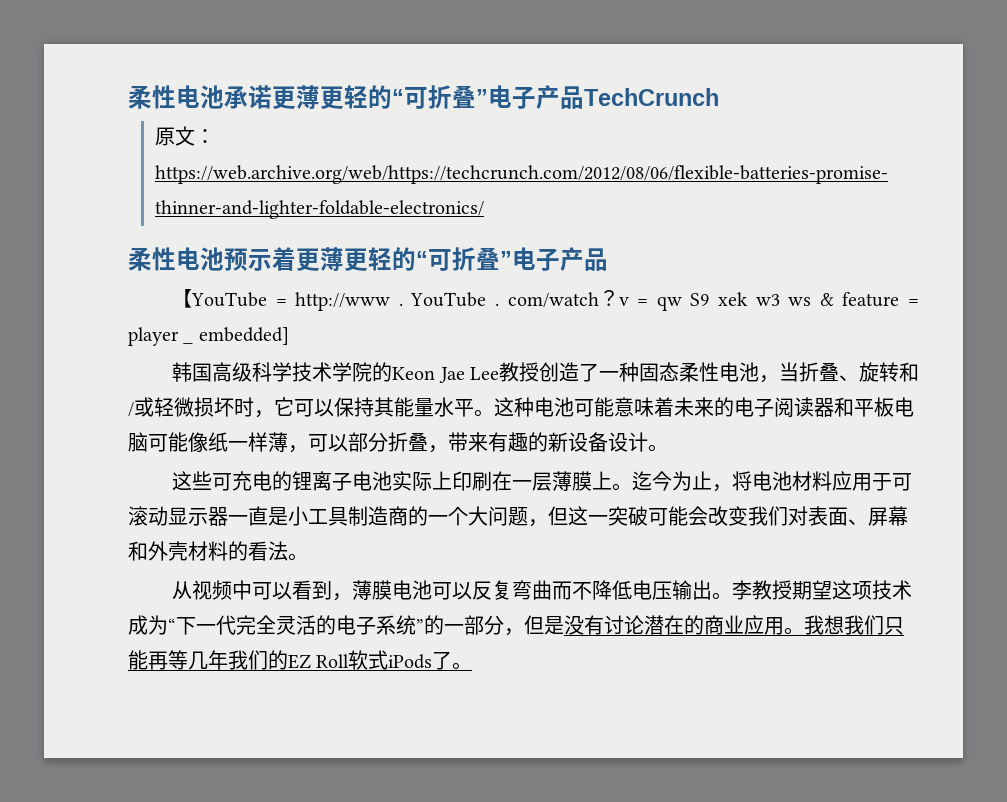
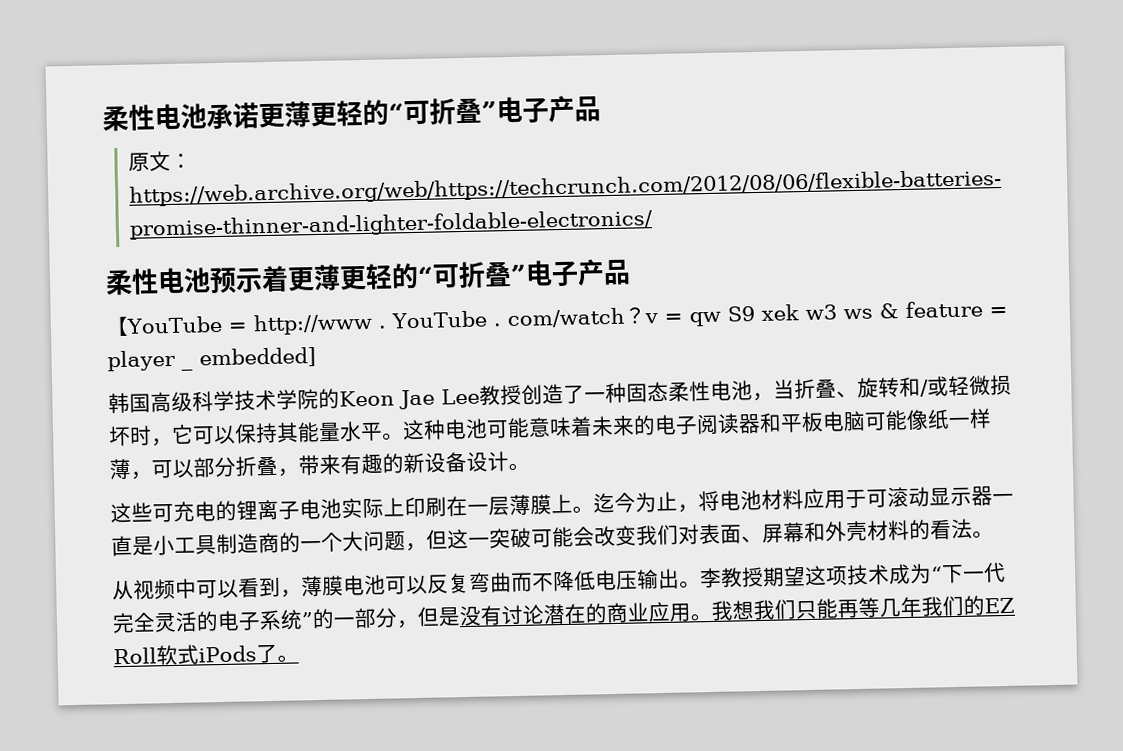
- 柔性电池承诺更薄更轻的“可折叠”电子产品TechCrunch
+ 柔性电池承诺更薄更轻的“可折叠”电子产品

